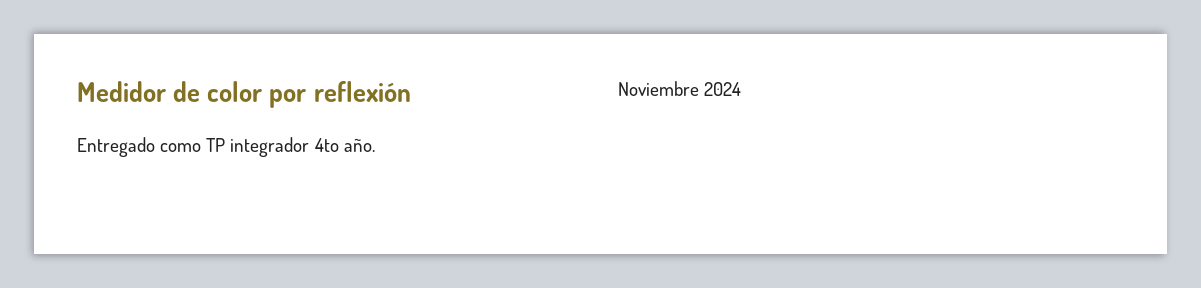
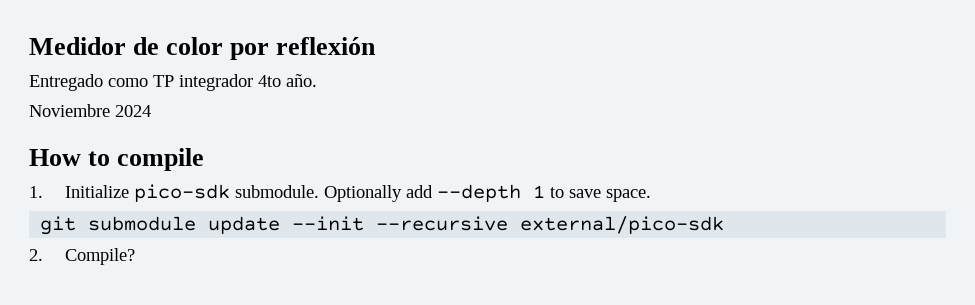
+ How to compile
+ 1. Initialize pico-sdk submodule. Optionally add --depth 1 to save space.
+ git submodule update --init --recursive external/pico-sdk
+ 2. Compile?

